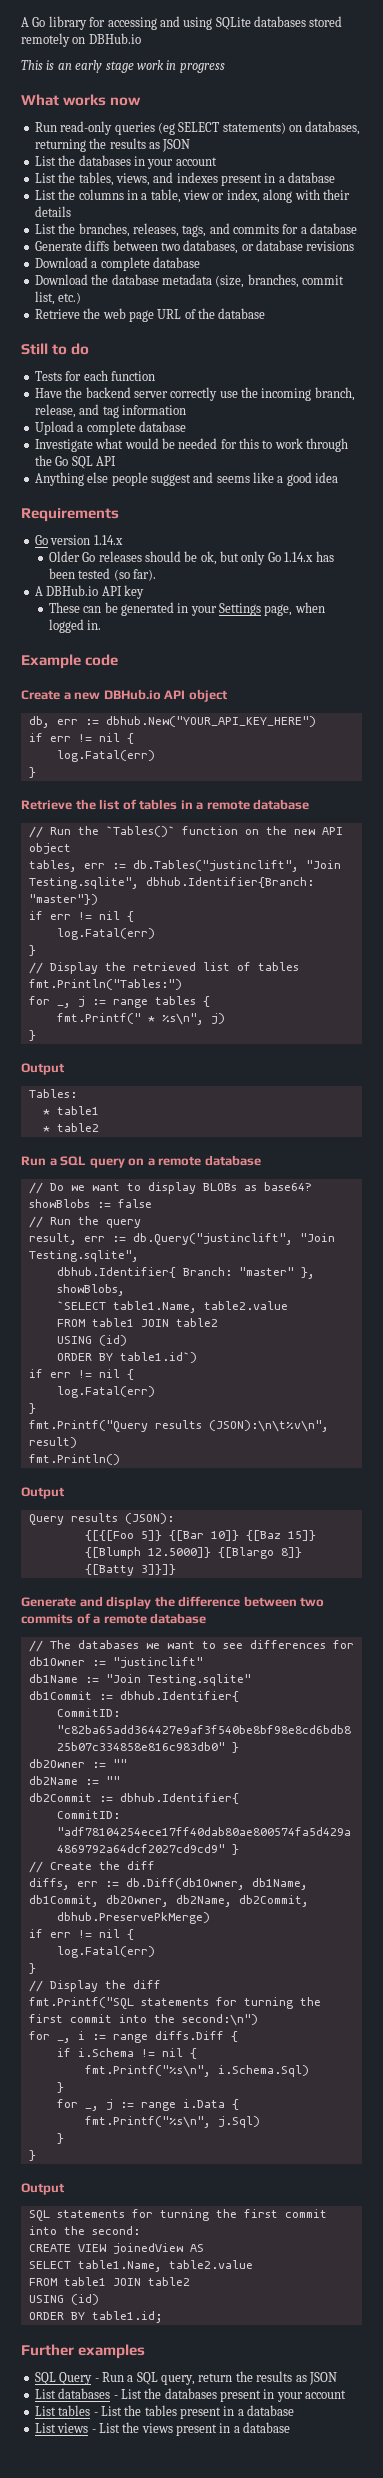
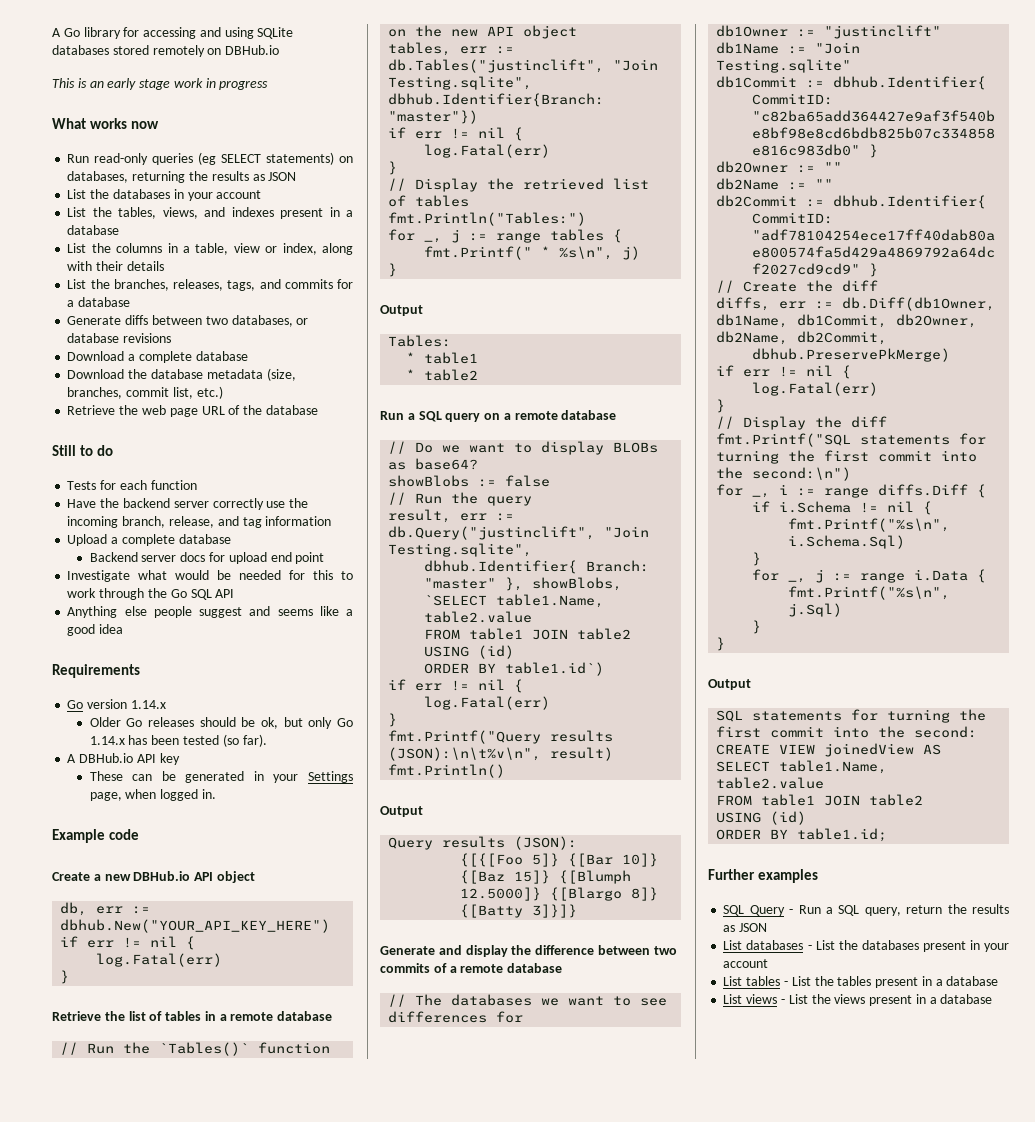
+ Backend server docs for upload end point

